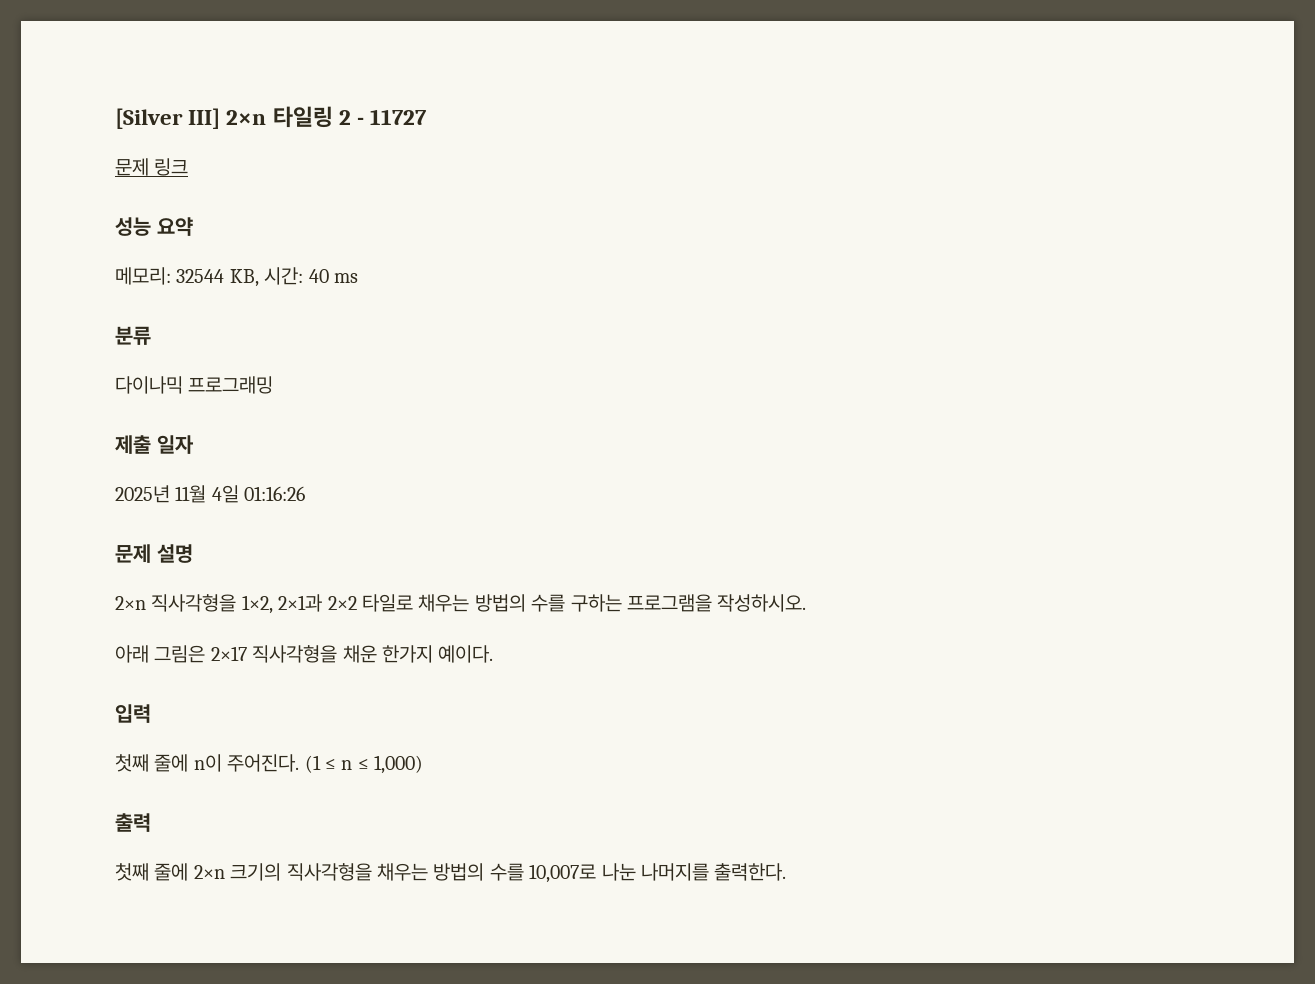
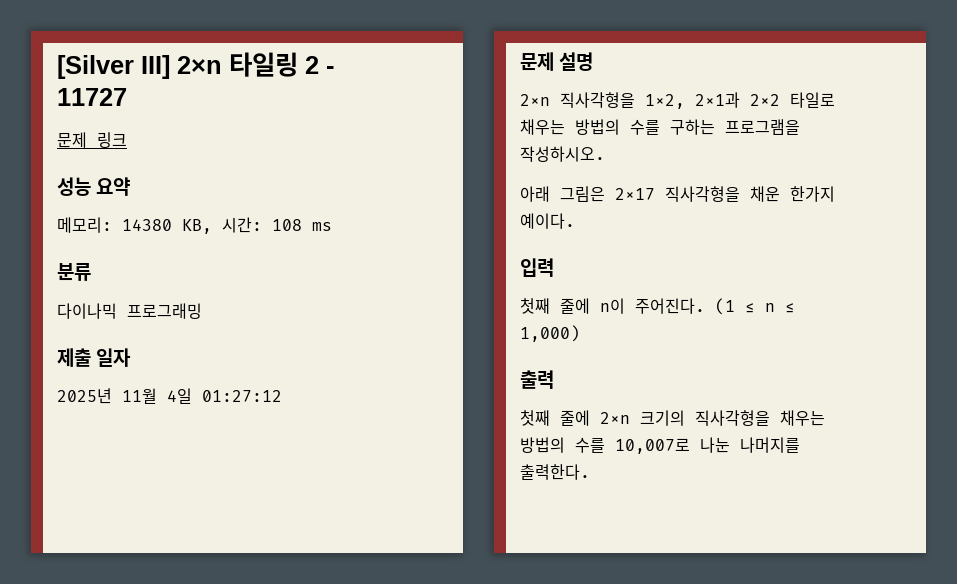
- 메모리: 32544 KB, 시간: 40 ms
+ 메모리: 14380 KB, 시간: 108 ms
- 2025년 11월 4일 01:16:26
+ 2025년 11월 4일 01:27:12

